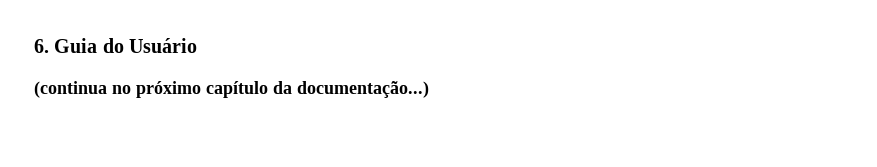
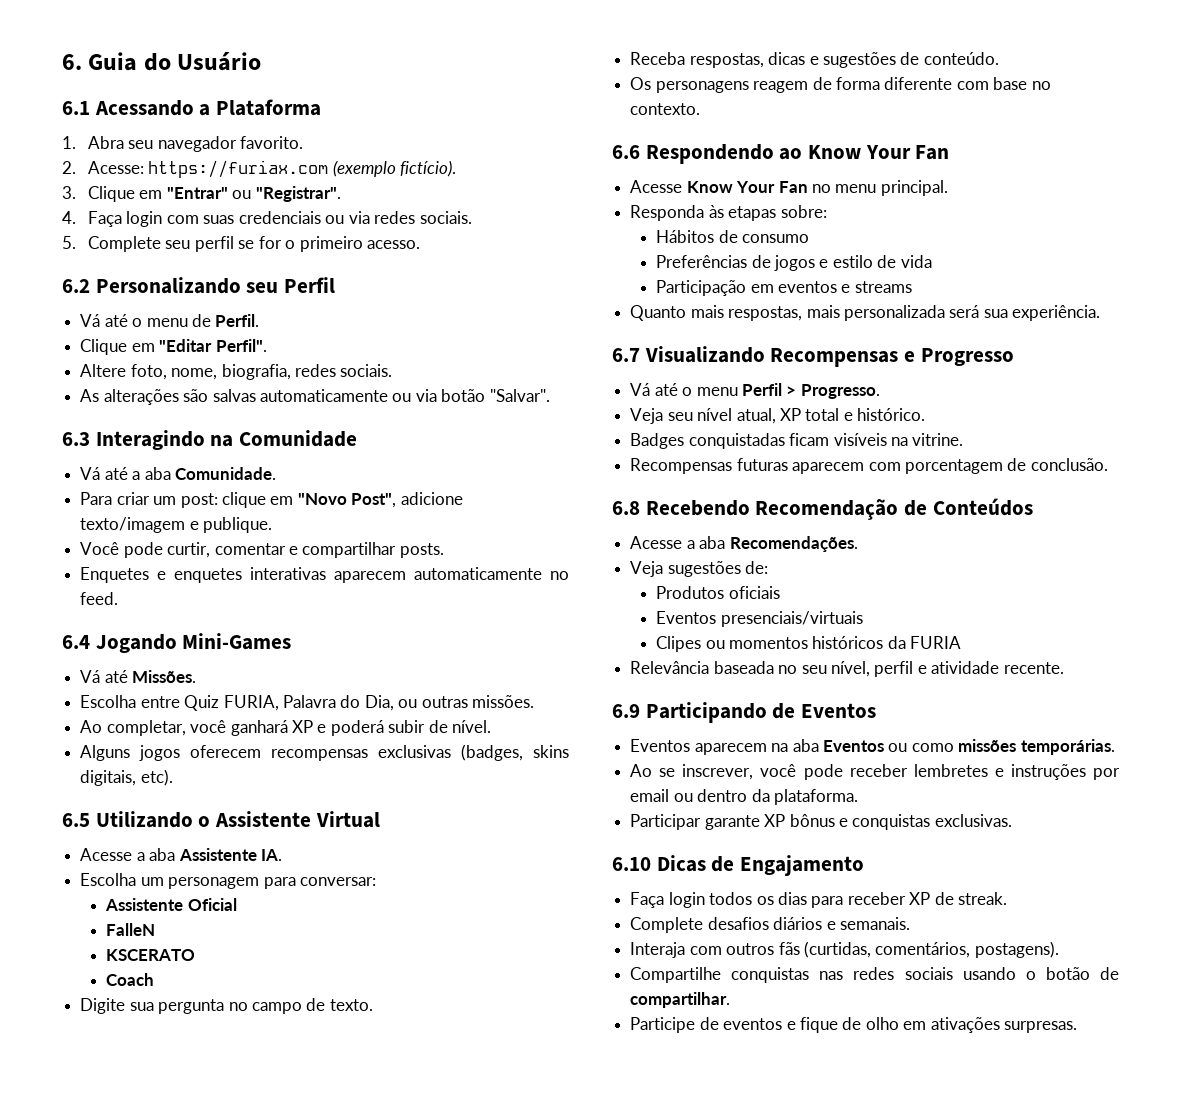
- (continua no próximo capítulo da documentação...)
+ 6.1 Acessando a Plataforma
+ 1. Abra seu navegador favorito.
+ 2. Acesse: https://furiax.com (exemplo fictício).
+ 3. Clique em "Entrar" ou "Registrar".
+ 4. Faça login com suas credenciais ou via redes sociais.
+ 5. Complete seu perfil se for o primeiro acesso.
+ 6.2 Personalizando seu Perfil
+ Vá até o menu de Perfil.
+ Clique em "Editar Perfil".
+ Altere foto, nome, biografia, redes sociais.
+ As alterações são salvas automaticamente ou via botão "Salvar".
+ 6.3 Interagindo na Comunidade
+ Vá até a aba Comunidade.
+ Para criar um post: clique em "Novo Post", adicione texto/imagem e publique.
+ Você pode curtir, comentar e compartilhar posts.
+ Enquetes e enquetes interativas aparecem automaticamente no feed.
+ 6.4 Jogando Mini-Games
+ Vá até Missões.
+ Escolha entre Quiz FURIA, Palavra do Dia, ou outras missões.
+ Ao completar, você ganhará XP e poderá subir de nível.
+ Alguns jogos oferecem recompensas exclusivas (badges, skins digitais, etc).
+ 6.5 Utilizando o Assistente Virtual
+ Acesse a aba Assistente IA.
+ Escolha um personagem para conversar:
+ Assistente Oficial
+ FalleN
+ KSCERATO
+ Coach
+ Digite sua pergunta no campo de texto.
+ Receba respostas, dicas e sugestões de conteúdo.
+ Os personagens reagem de forma diferente com base no contexto.
+ 6.6 Respondendo ao Know Your Fan
+ Acesse Know Your Fan no menu principal.
+ Responda às etapas sobre:
+ Hábitos de consumo
+ Preferências de jogos e estilo de vida
+ Participação em eventos e streams
+ Quanto mais respostas, mais personalizada será sua experiência.
+ 6.7 Visualizando Recompensas e Progresso
+ Vá até o menu Perfil > Progresso.
+ Veja seu nível atual, XP total e histórico.
+ Badges conquistadas ficam visíveis na vitrine.
+ Recompensas futuras aparecem com porcentagem de conclusão.
+ 6.8 Recebendo Recomendação de Conteúdos
+ Acesse a aba Recomendações.
+ Veja sugestões de:
+ Produtos oficiais
+ Eventos presenciais/virtuais
+ Clipes ou momentos históricos da FURIA
+ Relevância baseada no seu nível, perfil e atividade recente.
+ 6.9 Participando de Eventos
+ Eventos aparecem na aba Eventos ou como missões temporárias.
+ Ao se inscrever, você pode receber lembretes e instruções por email ou dentro da plataforma.
+ Participar garante XP bônus e conquistas exclusivas.
+ 6.10 Dicas de Engajamento
+ Faça login todos os dias para receber XP de streak.
+ Complete desafios diários e semanais.
+ Interaja com outros fãs (curtidas, comentários, postagens).
+ Compartilhe conquistas nas redes sociais usando o botão de compartilhar.
+ Participe de eventos e fique de olho em ativações surpresas.

